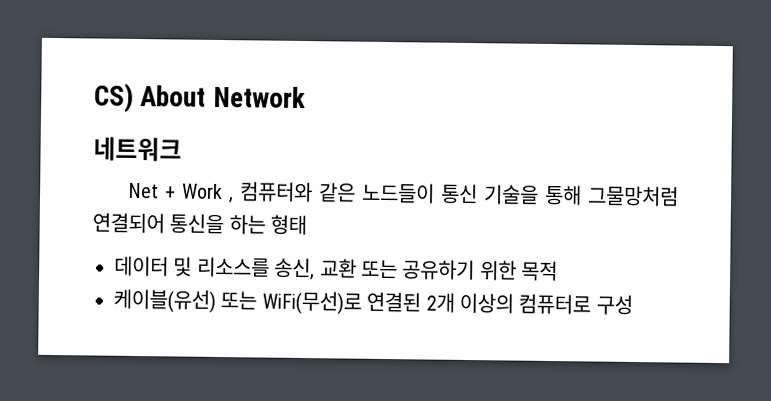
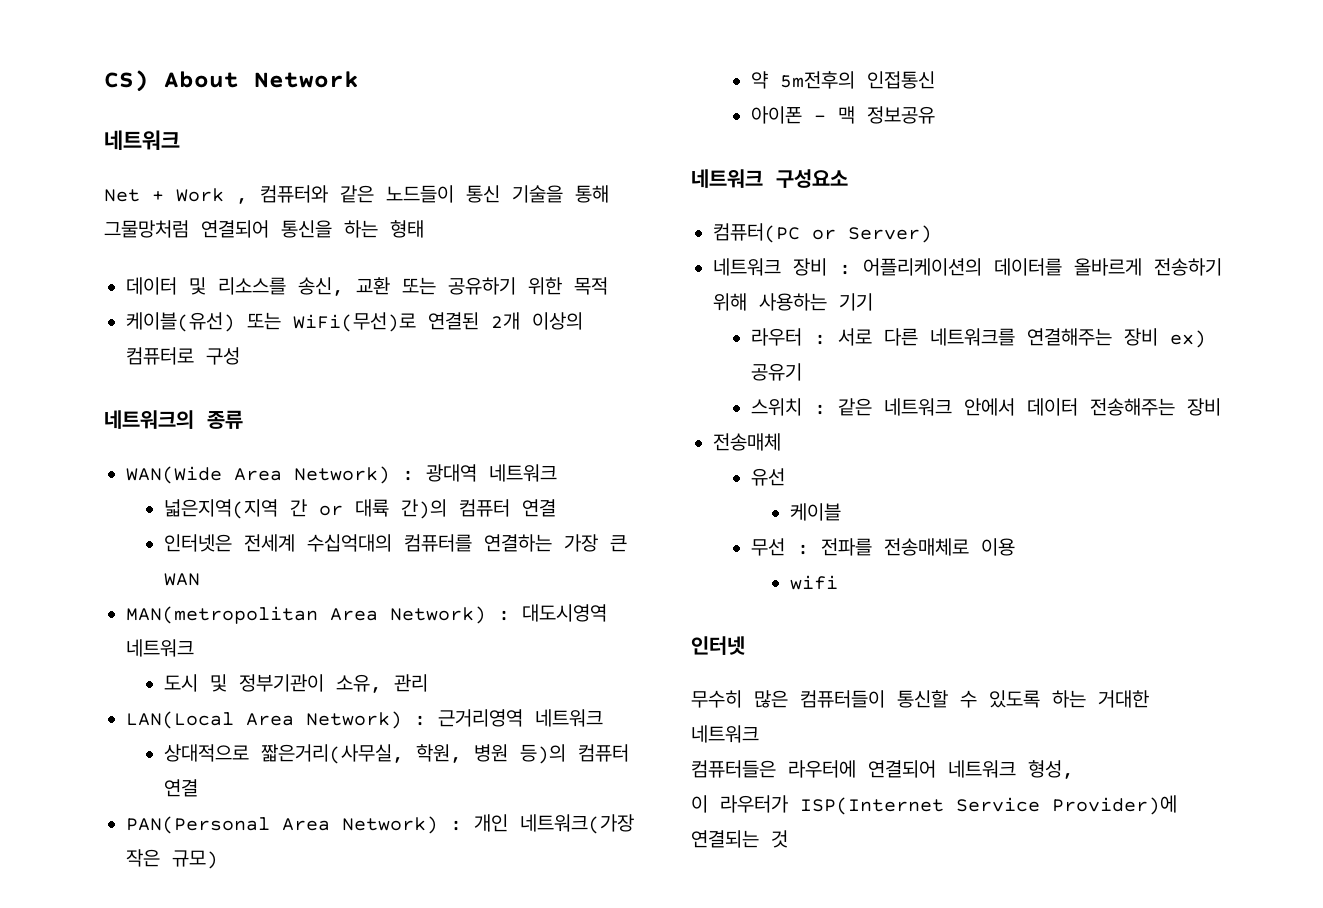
+ 네트워크의 종류
+ WAN(Wide Area Network) : 광대역 네트워크
+ 넓은지역(지역 간 or 대륙 간)의 컴퓨터 연결
+ 인터넷은 전세계 수십억대의 컴퓨터를 연결하는 가장 큰 WAN
+ MAN(metropolitan Area Network) : 대도시영역 네트워크
+ 도시 및 정부기관이 소유, 관리
+ LAN(Local Area Network) : 근거리영역 네트워크
+ 상대적으로 짧은거리(사무실, 학원, 병원 등)의 컴퓨터 연결
+ PAN(Personal Area Network) : 개인 네트워크(가장 작은 규모)
+ 약 5m전후의 인접통신
+ 아이폰 - 맥 정보공유
+ 네트워크 구성요소
+ 컴퓨터(PC or Server)
+ 네트워크 장비 : 어플리케이션의 데이터를 올바르게 전송하기 위해 사용하는 기기
+ 라우터 : 서로 다른 네트워크를 연결해주는 장비 ex) 공유기
+ 스위치 : 같은 네트워크 안에서 데이터 전송해주는 장비
+ 전송매체
+ 유선
+ 케이블
+ 무선 : 전파를 전송매체로 이용
+ wifi
+ 인터넷
+ 무수히 많은 컴퓨터들이 통신할 수 있도록 하는 거대한 네트워크
+ 컴퓨터들은 라우터에 연결되어 네트워크 형성,
+ 이 라우터가 ISP(Internet Service Provider)에 연결되는 것

